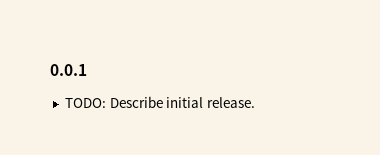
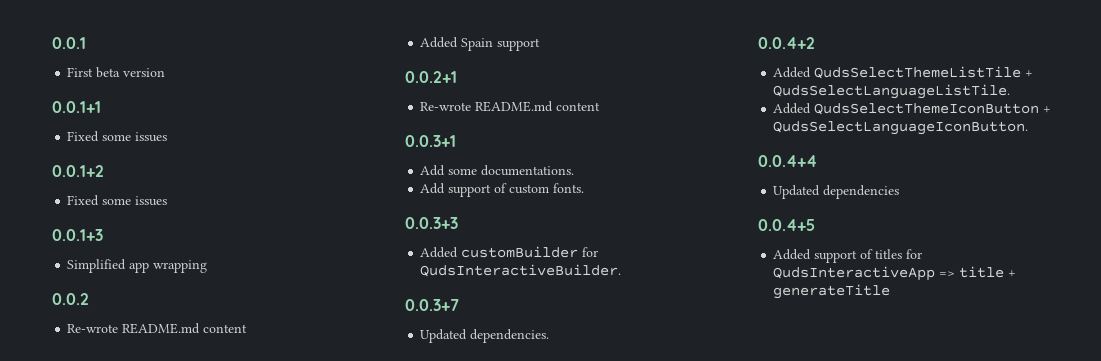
- TODO: Describe initial release.
+ First beta version
+ 0.0.1+1
+ Fixed some issues
+ 0.0.1+2
+ Fixed some issues
+ 0.0.1+3
+ Simplified app wrapping
+ 0.0.2
+ Re-wrote README.md content
+ Added Spain support
+ 0.0.2+1
+ Re-wrote README.md content
+ 0.0.3+1
+ Add some documentations.
+ Add support of custom fonts.
+ 0.0.3+3
+ Added customBuilder for QudsInteractiveBuilder.
+ 0.0.3+7
+ Updated dependencies.
+ 0.0.4+2
+ Added QudsSelectThemeListTile + QudsSelectLanguageListTile.
+ Added QudsSelectThemeIconButton + QudsSelectLanguageIconButton.
+ 0.0.4+4
+ Updated dependencies
+ 0.0.4+5
+ Added support of titles for QudsInteractiveApp => title + generateTitle

